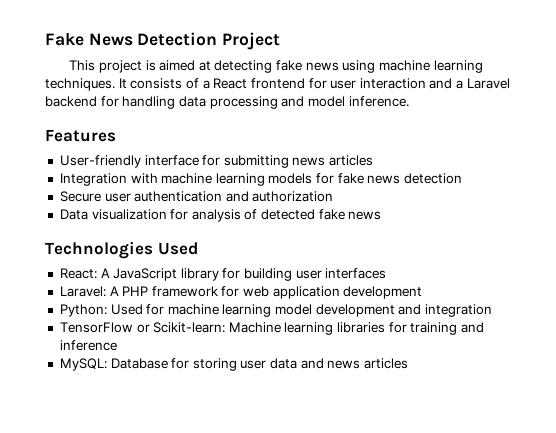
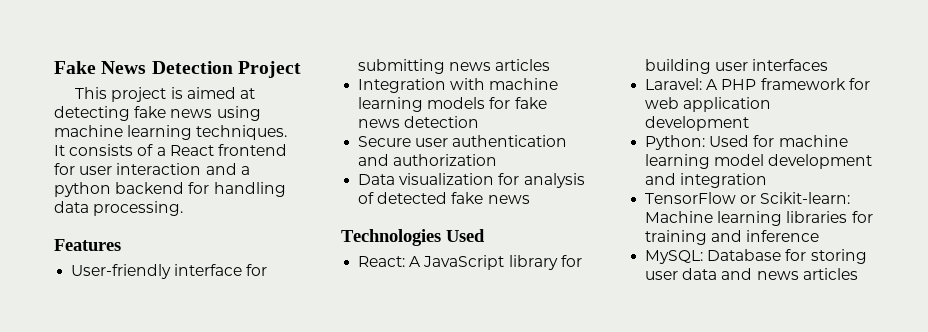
- It consists of a React frontend for user interaction and a Laravel backend for handling data processing and model inference.
+ It consists of a React frontend for user interaction and a python backend for handling data processing.

